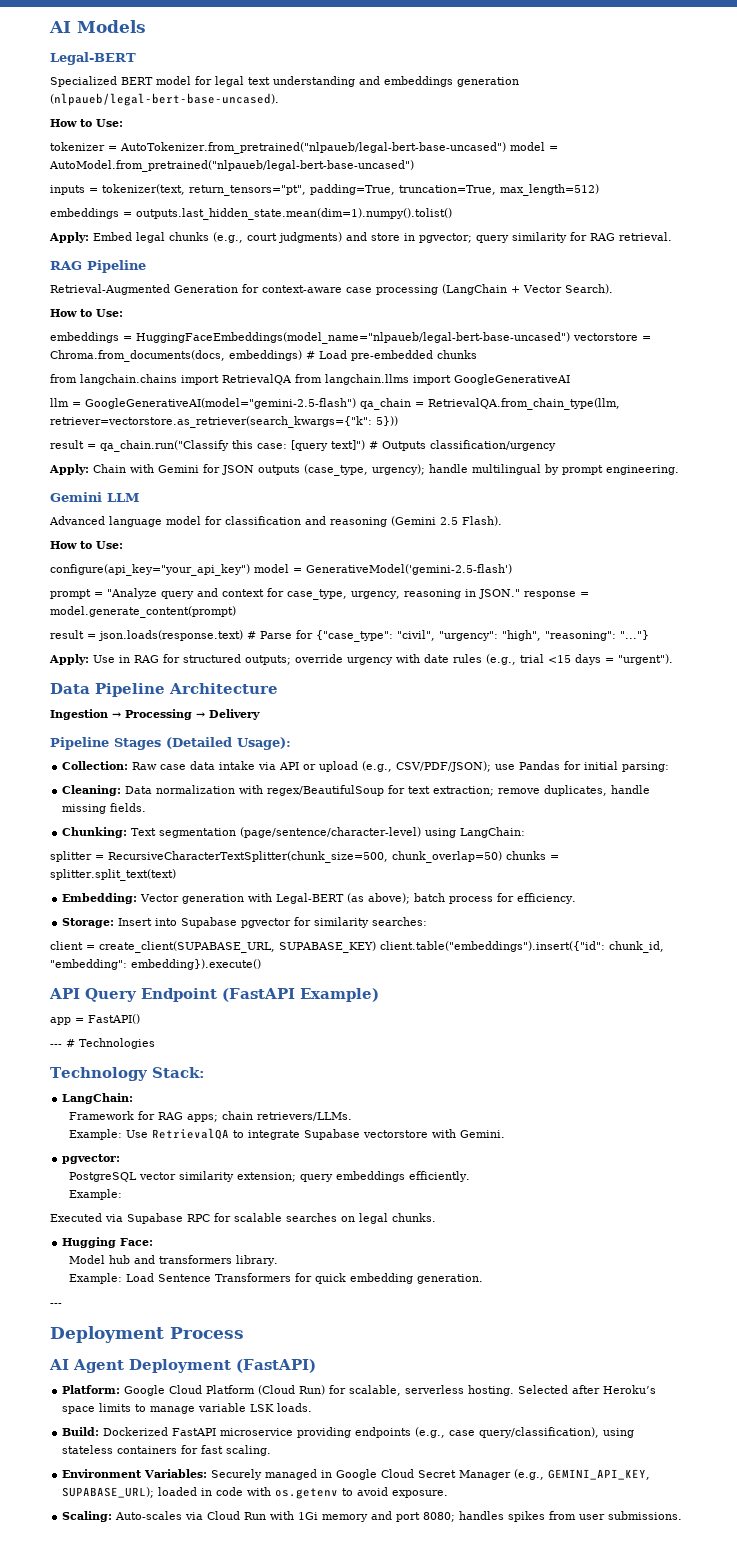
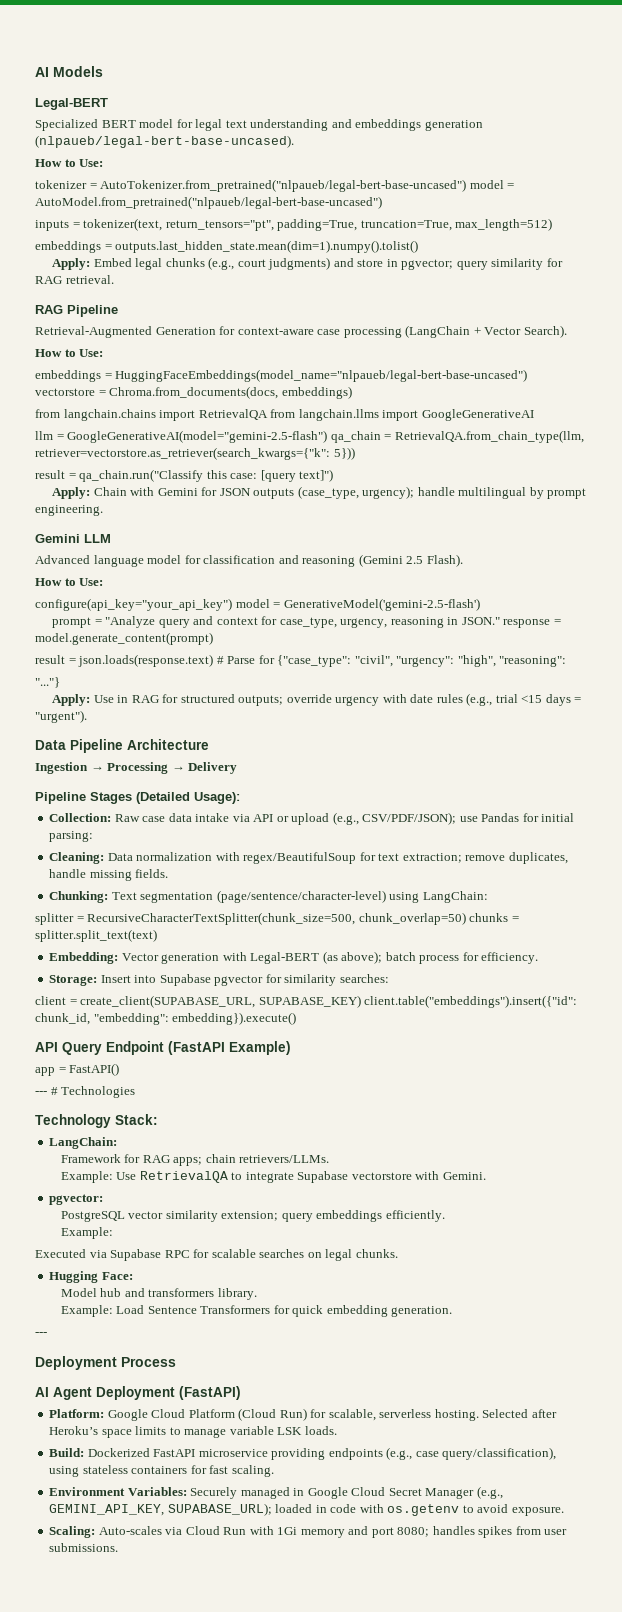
- embeddings = HuggingFaceEmbeddings(model_name="nlpaueb/legal-bert-base-uncased") vectorstore = Chroma.from_documents(docs, embeddings) # Load pre-embedded chunks
+ embeddings = HuggingFaceEmbeddings(model_name="nlpaueb/legal-bert-base-uncased") vectorstore = Chroma.from_documents(docs, embeddings)
- result = qa_chain.run("Classify this case: [query text]") # Outputs classification/urgency
+ result = qa_chain.run("Classify this case: [query text]")
- result = json.loads(response.text) # Parse for {"case_type": "civil", "urgency": "high", "reasoning": "..."}
+ result = json.loads(response.text) # Parse for {"case_type": "civil", "urgency": "high", "reasoning":
+ "..."}

